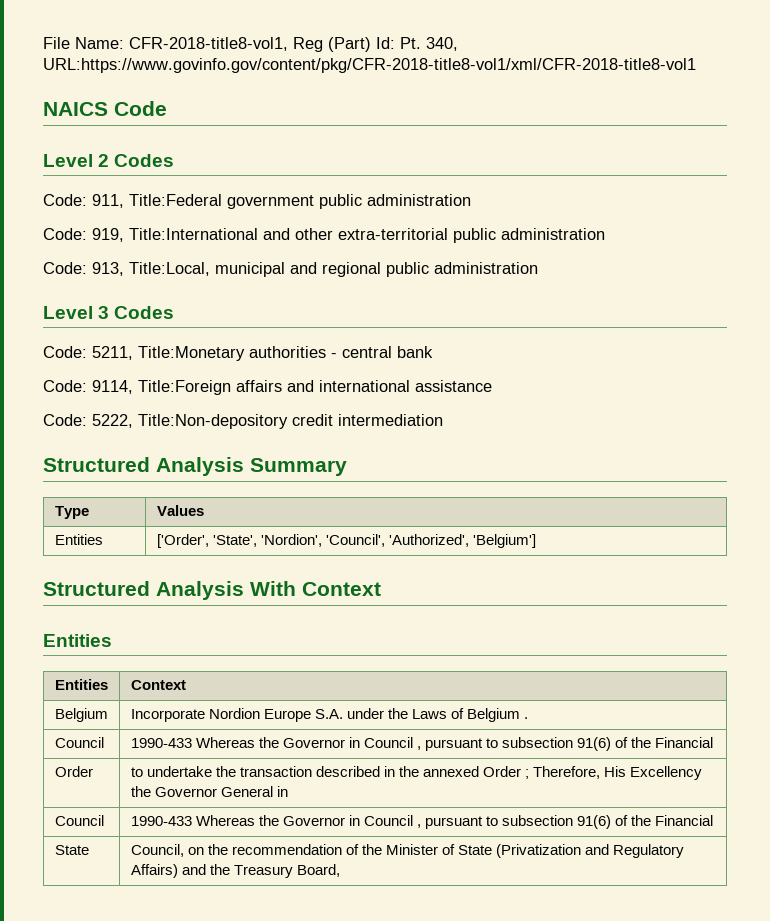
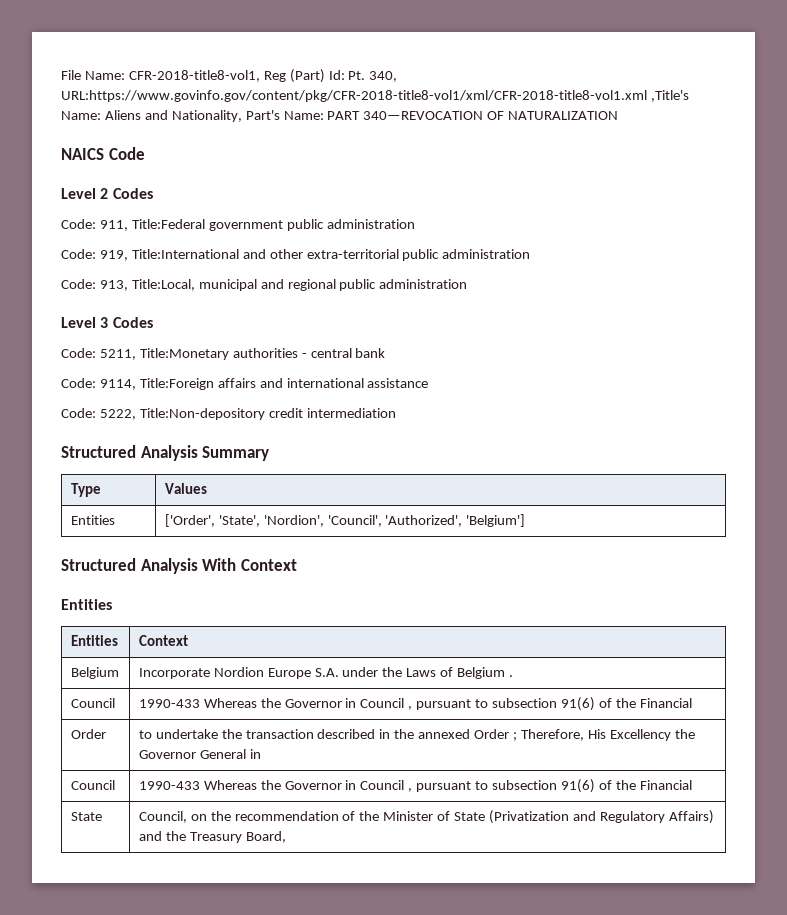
- File Name: CFR-2018-title8-vol1, Reg (Part) Id: Pt. 340, URL:https://www.govinfo.gov/content/pkg/CFR-2018-title8-vol1/xml/CFR-2018-title8-vol1
+ File Name: CFR-2018-title8-vol1, Reg (Part) Id: Pt. 340, URL:https://www.govinfo.gov/content/pkg/CFR-2018-title8-vol1/xml/CFR-2018-title8-vol1.xml ,Title's Name: Aliens and Nationality, Part's Name: PART 340—REVOCATION OF NATURALIZATION

